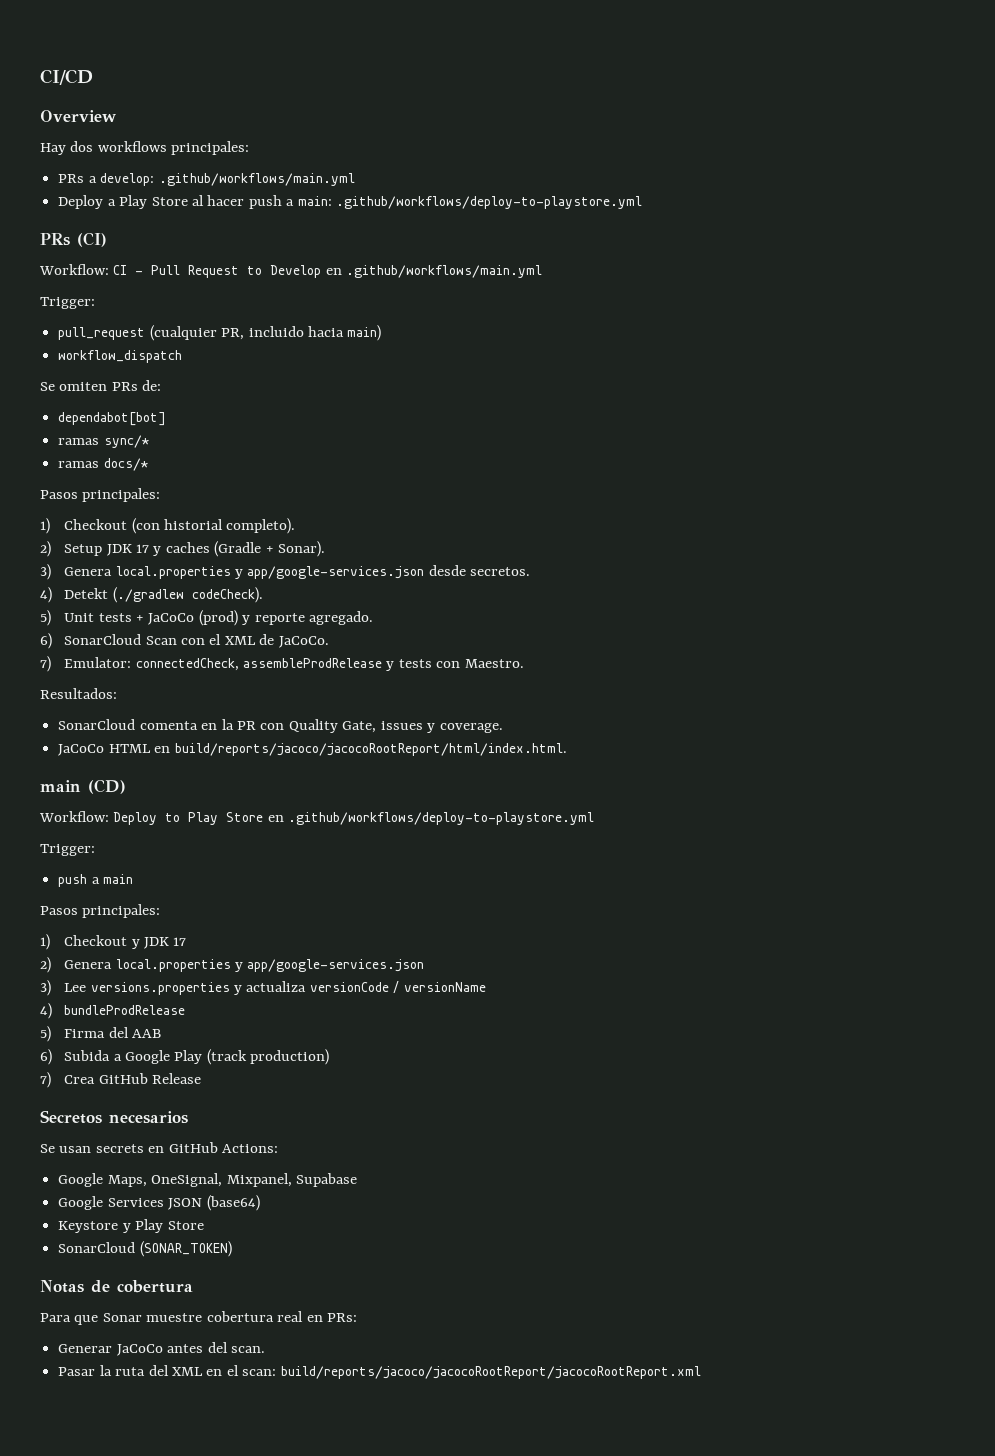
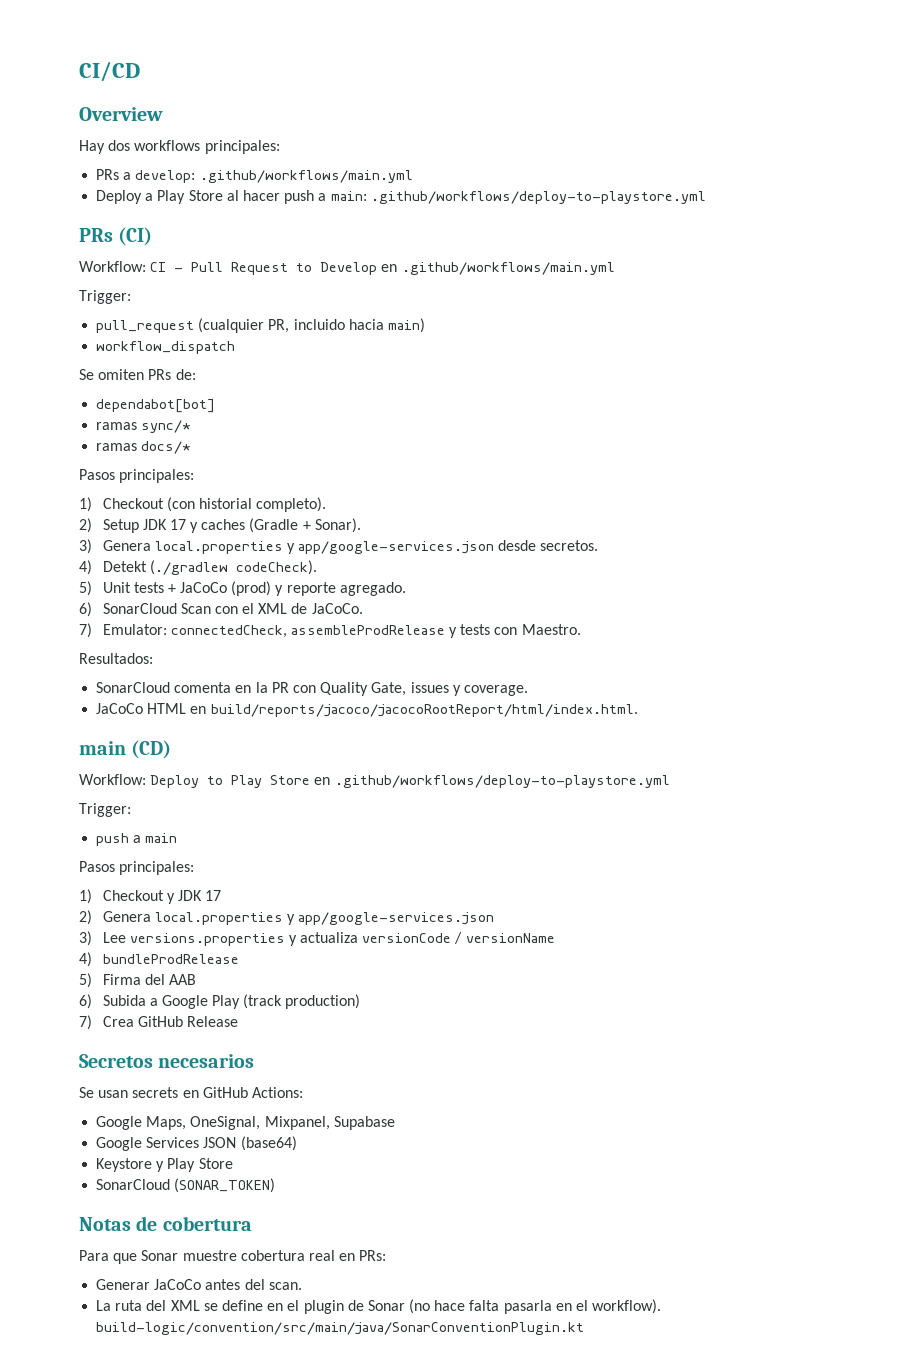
- Pasar la ruta del XML en el scan: build/reports/jacoco/jacocoRootReport/jacocoRootReport.xml
+ La ruta del XML se define en el plugin de Sonar (no hace falta pasarla en el workflow). build-logic/convention/src/main/java/SonarConventionPlugin.kt

